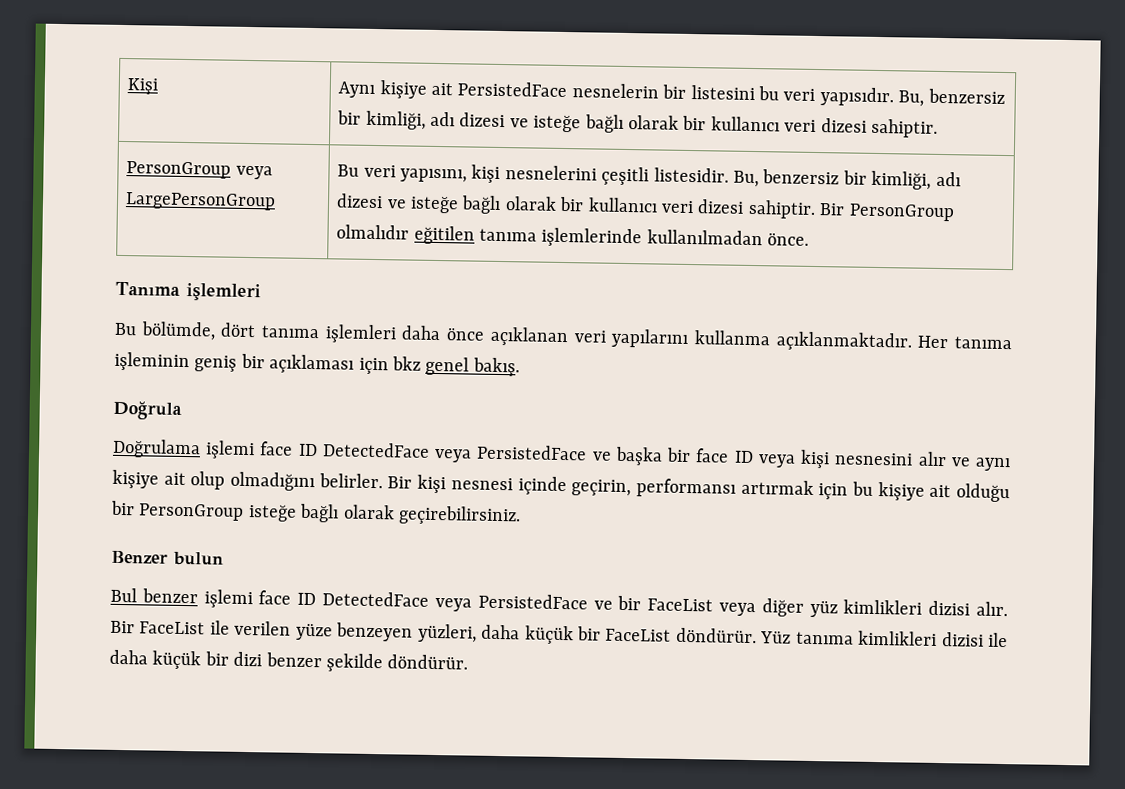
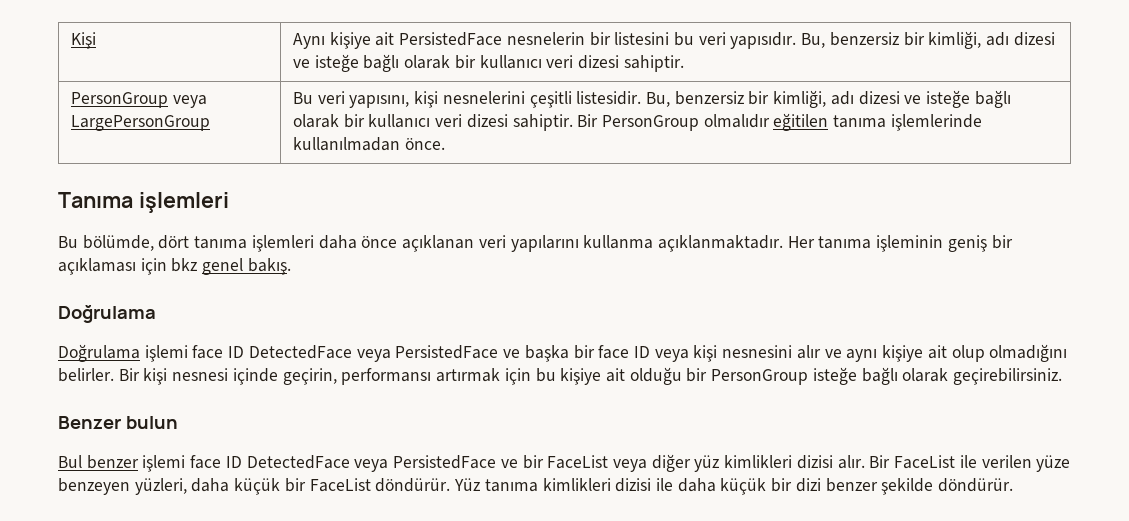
  Her tanıma işleminin geniş bir açıklaması için bkz genel bakış.
- Doğrula
+ Doğrulama

